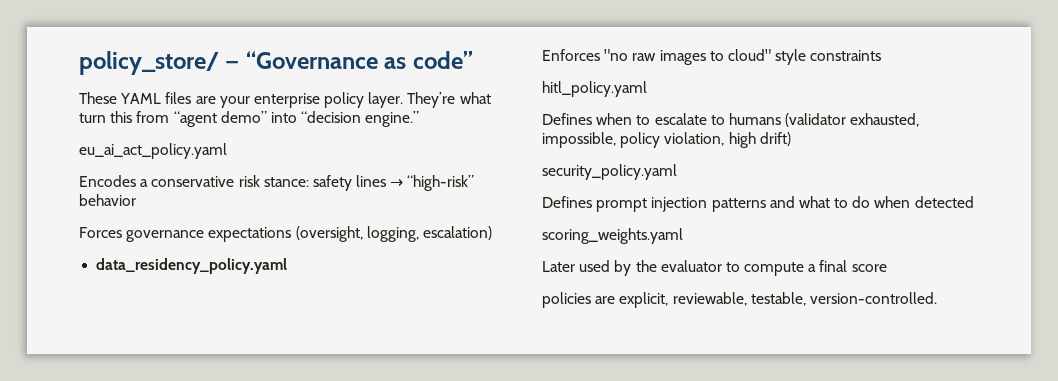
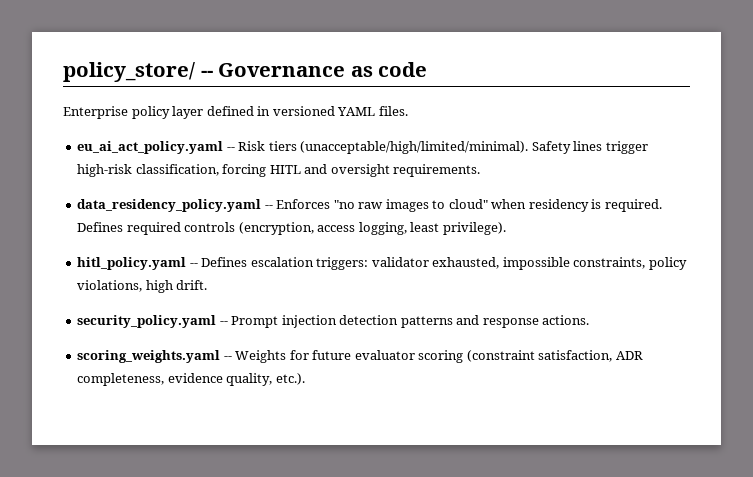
- policy_store/ — “Governance as code”
- These YAML files are your enterprise policy layer. They’re what turn this from “agent demo” into “decision engine.”
- eu_ai_act_policy.yaml
- Encodes a conservative risk stance: safety lines → “high-risk” behavior
- Forces governance expectations (oversight, logging, escalation)
+ policy_store/ -- Governance as code
+ Enterprise policy layer defined in versioned YAML files.
+ eu_ai_act_policy.yaml -- Risk tiers (unacceptable/high/limited/minimal). Safety lines trigger high-risk classification, forcing HITL and oversight requirements.
- data_residency_policy.yaml
- Enforces "no raw images to cloud" style constraints
- hitl_policy.yaml
- Defines when to escalate to humans (validator exhausted, impossible, policy violation, high drift)
- security_policy.yaml
- Defines prompt injection patterns and what to do when detected
- scoring_weights.yaml
- Later used by the evaluator to compute a final score
- policies are explicit, reviewable, testable, version-controlled.
+ data_residency_policy.yaml -- Enforces "no raw images to cloud" when residency is required. Defines required controls (encryption, access logging, least privilege).
+ hitl_policy.yaml -- Defines escalation triggers: validator exhausted, impossible constraints, policy violations, high drift.
+ security_policy.yaml -- Prompt injection detection patterns and response actions.
+ scoring_weights.yaml -- Weights for future evaluator scoring (constraint satisfaction, ADR completeness, evidence quality, etc.).

